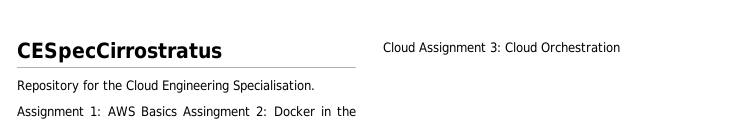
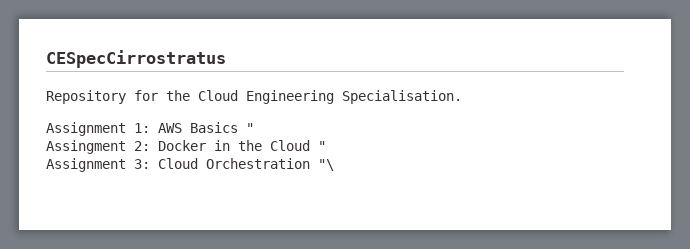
- Assignment 1: AWS Basics Assingment 2: Docker in the Cloud Assignment 3: Cloud Orchestration
+ Assignment 1: AWS Basics "
+ Assingment 2: Docker in the Cloud "
+ Assignment 3: Cloud Orchestration "\

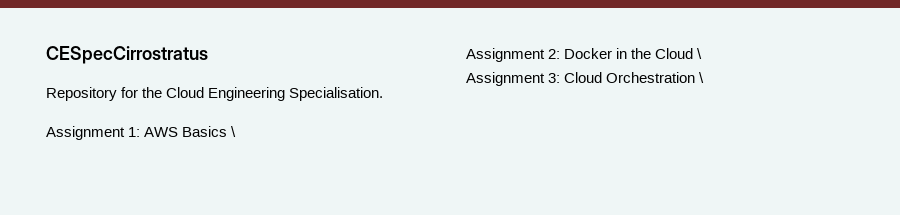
- Assignment 1: AWS Basics "
- Assingment 2: Docker in the Cloud "
+ Assignment 1: AWS Basics \
+ Assignment 2: Docker in the Cloud \
- Assignment 3: Cloud Orchestration "\
+ Assignment 3: Cloud Orchestration \

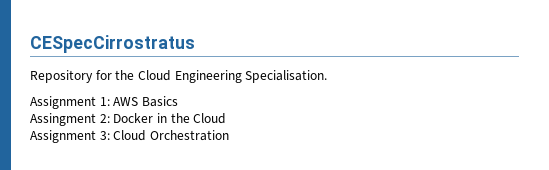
- Assignment 1: AWS Basics \
- Assignment 2: Docker in the Cloud \
+ Assignment 1: AWS Basics
+ Assingment 2: Docker in the Cloud
- Assignment 3: Cloud Orchestration \
+ Assignment 3: Cloud Orchestration

